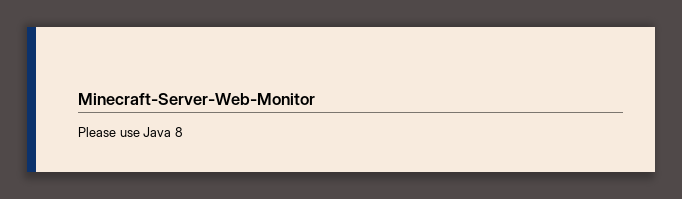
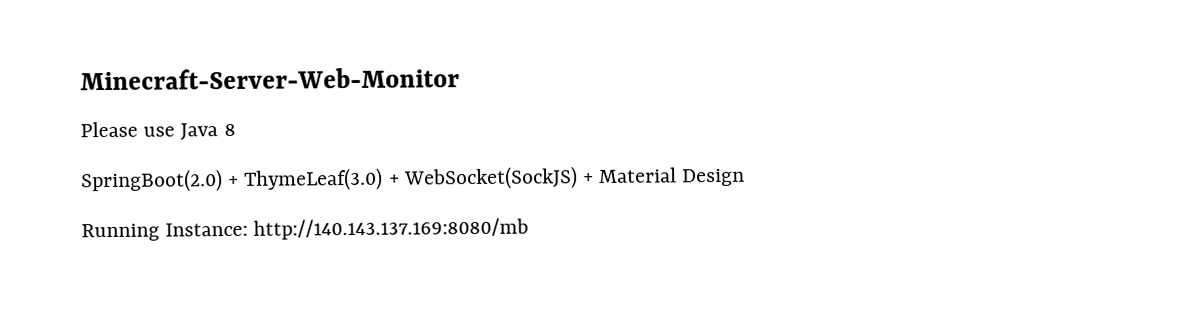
+ SpringBoot(2.0) + ThymeLeaf(3.0) + WebSocket(SockJS) + Material Design
+ Running Instance: http://140.143.137.169:8080/mb

